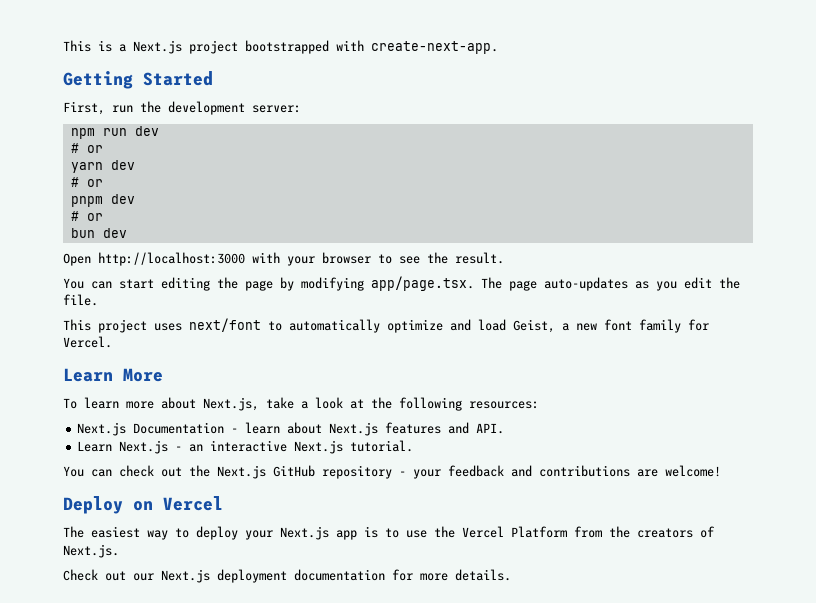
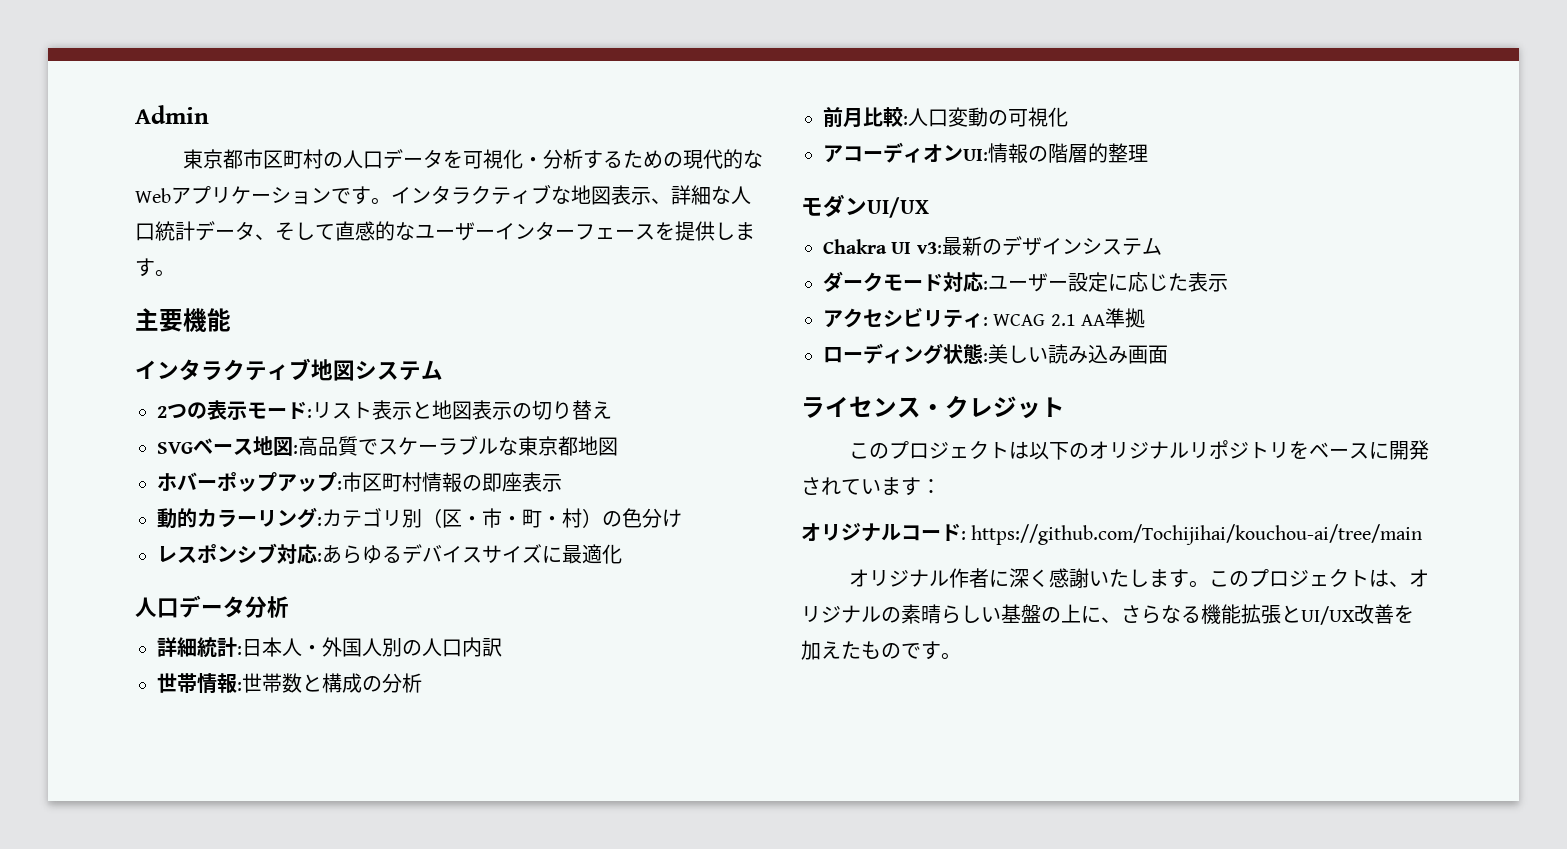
- This is a Next.js project bootstrapped with create-next-app.
- Getting Started
- First, run the development server:
- npm run dev
- # or
- yarn dev
- # or
- pnpm dev
- # or
- bun dev
- Open http://localhost:3000 with your browser to see the result.
- You can start editing the page by modifying app/page.tsx. The page auto-updates as you edit the file.
- This project uses next/font to automatically optimize and load Geist, a new font family for Vercel.
- Learn More
- To learn more about Next.js, take a look at the following resources:
- Next.js Documentation - learn about Next.js features and API.
- Learn Next.js - an interactive Next.js tutorial.
- You can check out the Next.js GitHub repository - your feedback and contributions are welcome!
- Deploy on Vercel
- The easiest way to deploy your Next.js app is to use the Vercel Platform from the creators of Next.js.
- Check out our Next.js deployment documentation for more details.
+ Admin
+ 東京都市区町村の人口データを可視化・分析するための現代的なWebアプリケーションです。インタラクティブな地図表示、詳細な人口統計データ、そして直感的なユーザーインターフェースを提供します。
+ 主要機能
+ インタラクティブ地図システム
+ 2つの表示モード:リスト表示と地図表示の切り替え
+ SVGベース地図:高品質でスケーラブルな東京都地図
+ ホバーポップアップ:市区町村情報の即座表示
+ 動的カラーリング:カテゴリ別（区・市・町・村）の色分け
+ レスポンシブ対応:あらゆるデバイスサイズに最適化
+ 人口データ分析
+ 詳細統計:日本人・外国人別の人口内訳
+ 世帯情報:世帯数と構成の分析
+ 前月比較:人口変動の可視化
+ アコーディオンUI:情報の階層的整理
+ モダンUI/UX
+ Chakra UI v3:最新のデザインシステム
+ ダークモード対応:ユーザー設定に応じた表示
+ アクセシビリティ: WCAG 2.1 AA準拠
+ ローディング状態:美しい読み込み画面
+ ライセンス・クレジット
+ このプロジェクトは以下のオリジナルリポジトリをベースに開発されています：
+ オリジナルコード: https://github.com/Tochijihai/kouchou-ai/tree/main
+ オリジナル作者に深く感謝いたします。このプロジェクトは、オリジナルの素晴らしい基盤の上に、さらなる機能拡張とUI/UX改善を加えたものです。

